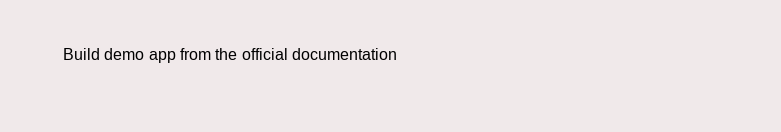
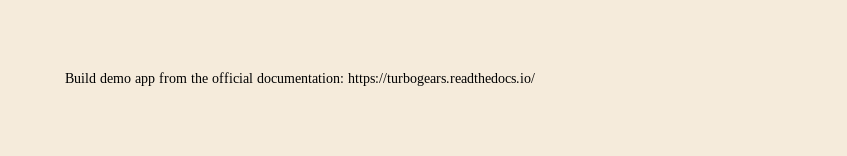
- Build demo app from the official documentation
+ Build demo app from the official documentation: https://turbogears.readthedocs.io/

